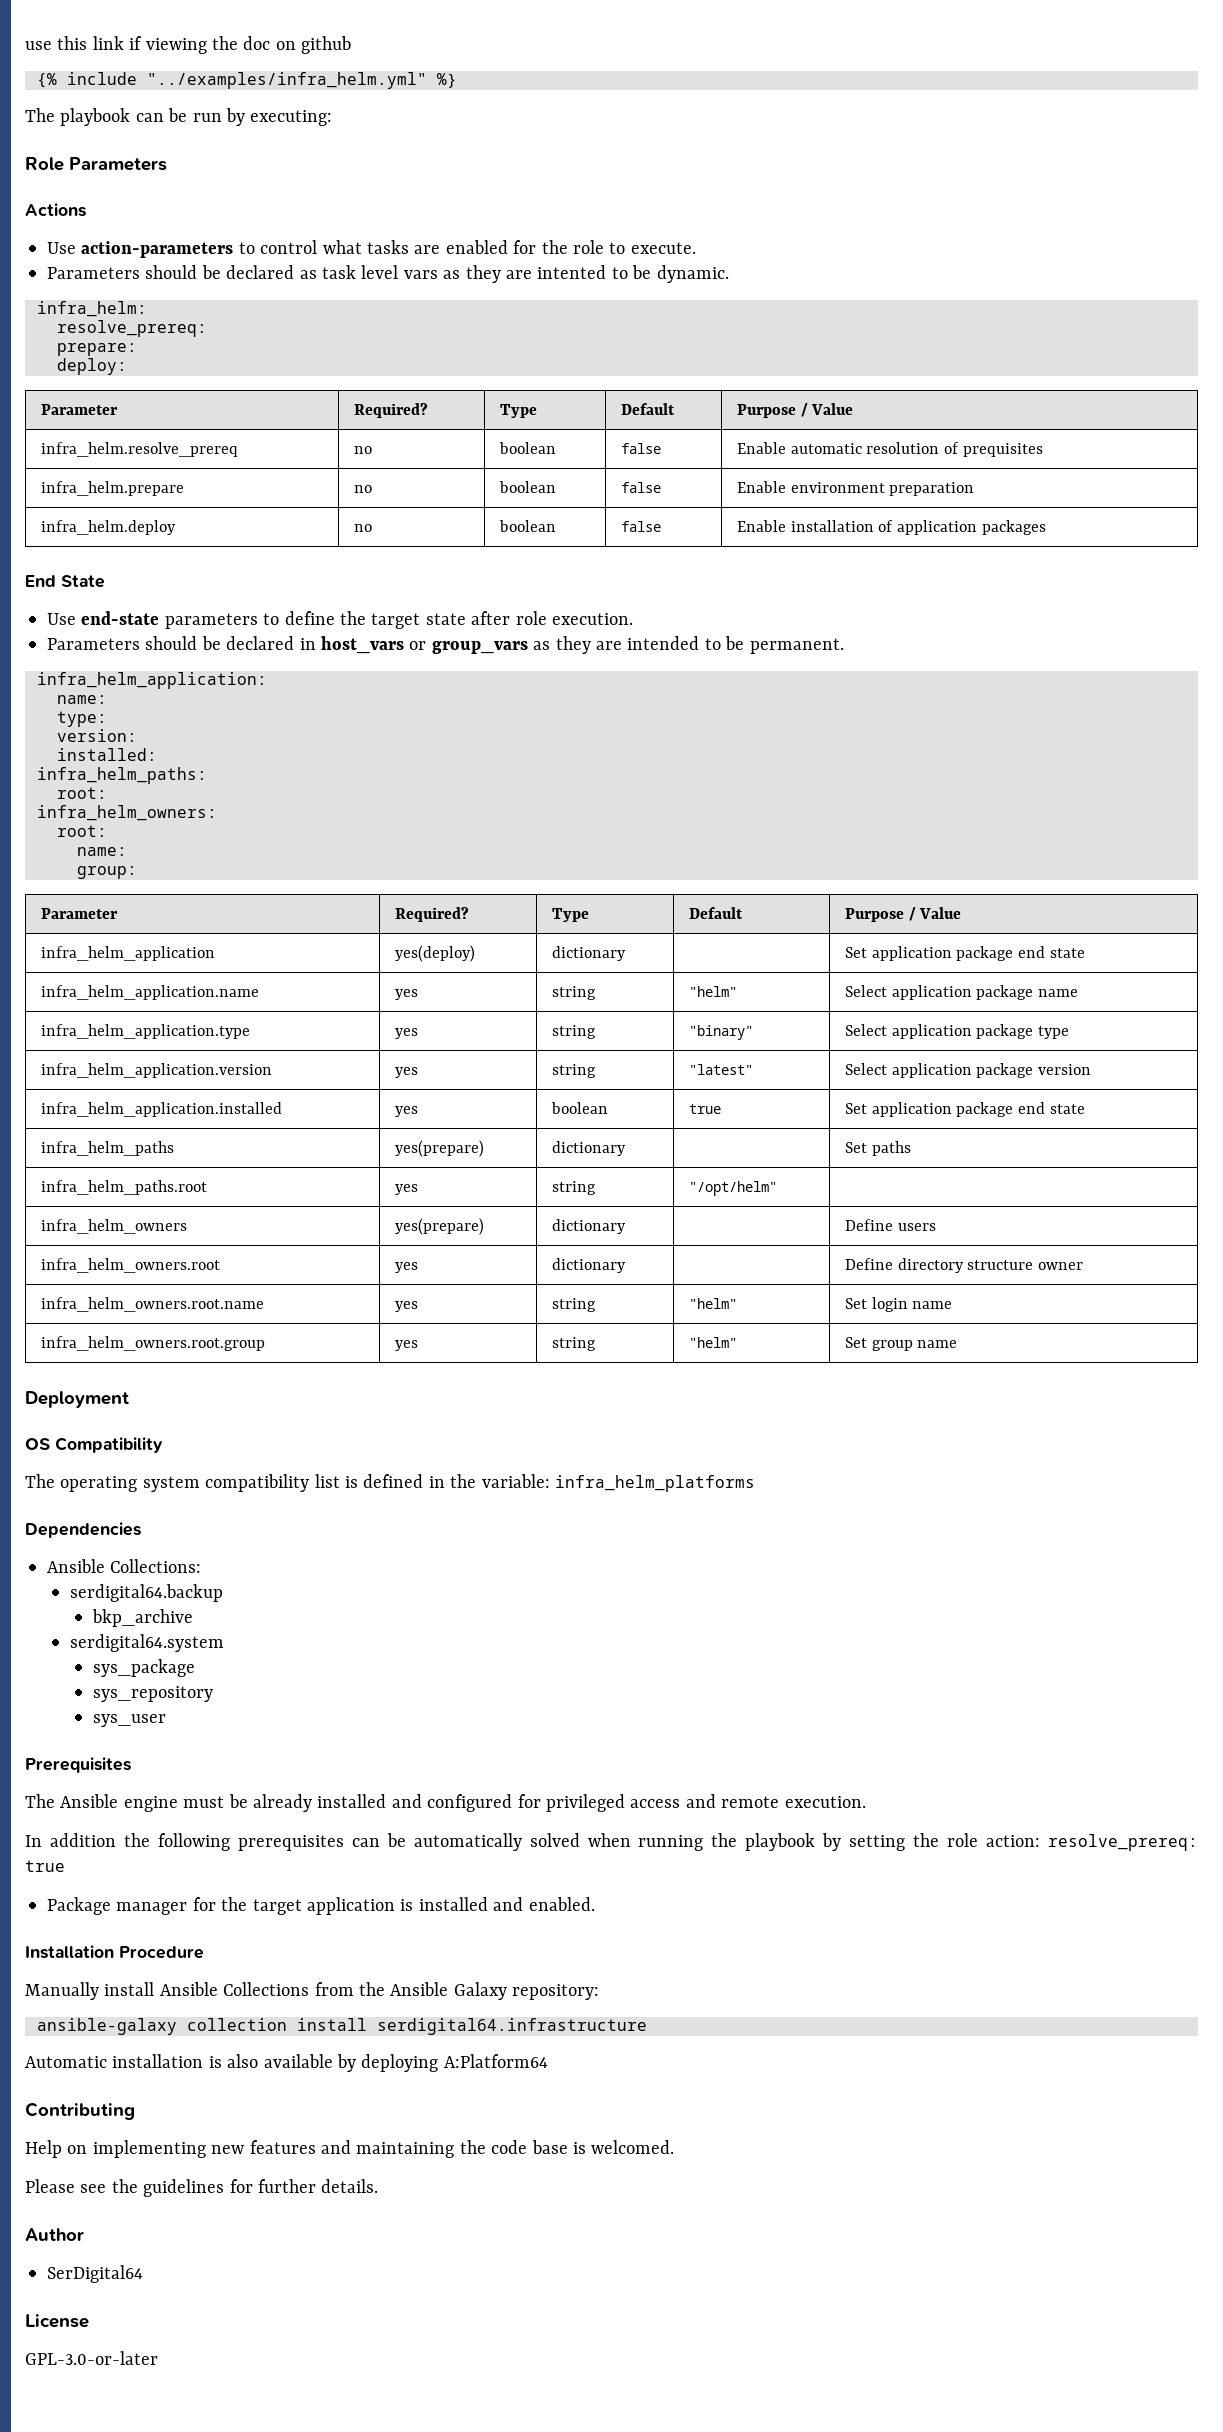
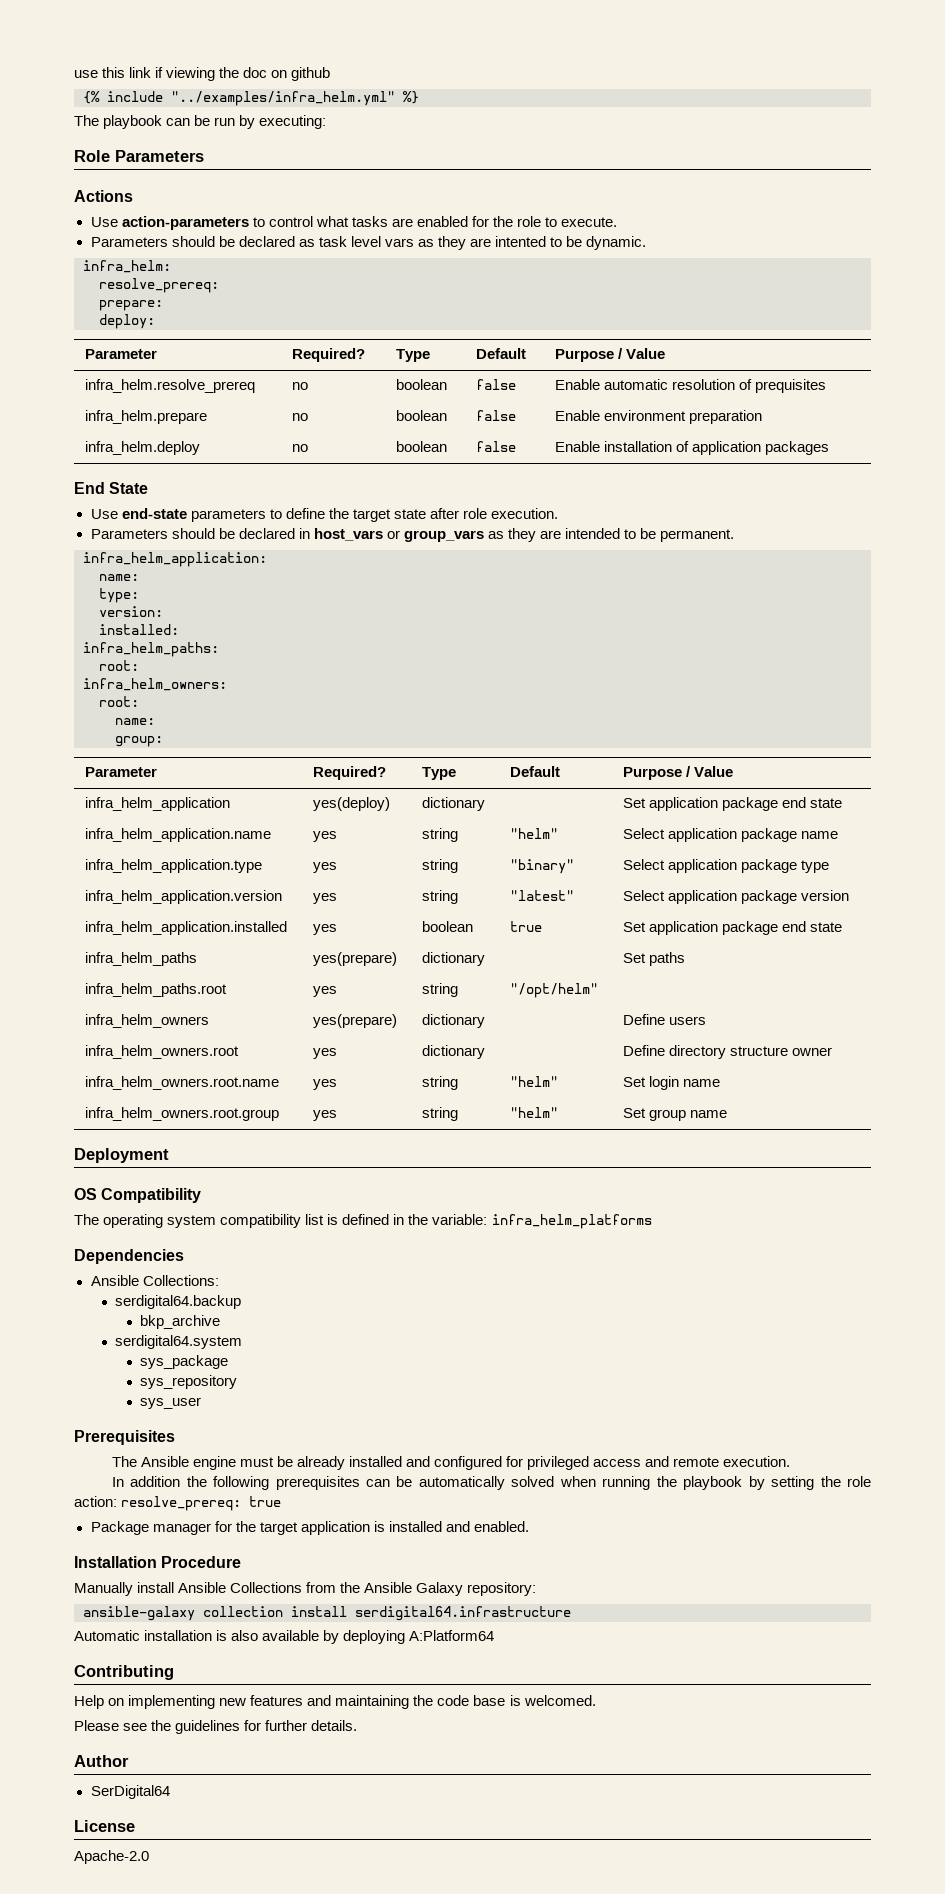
- GPL-3.0-or-later
+ Apache-2.0

